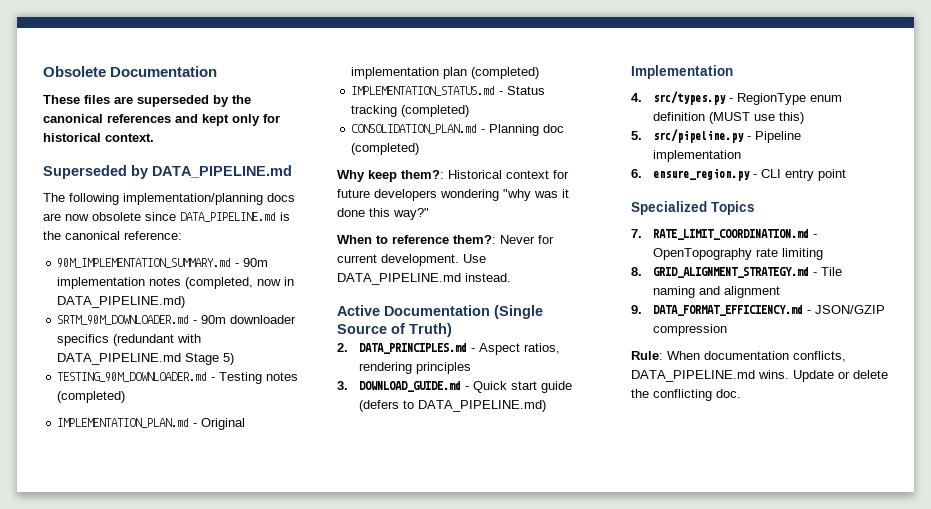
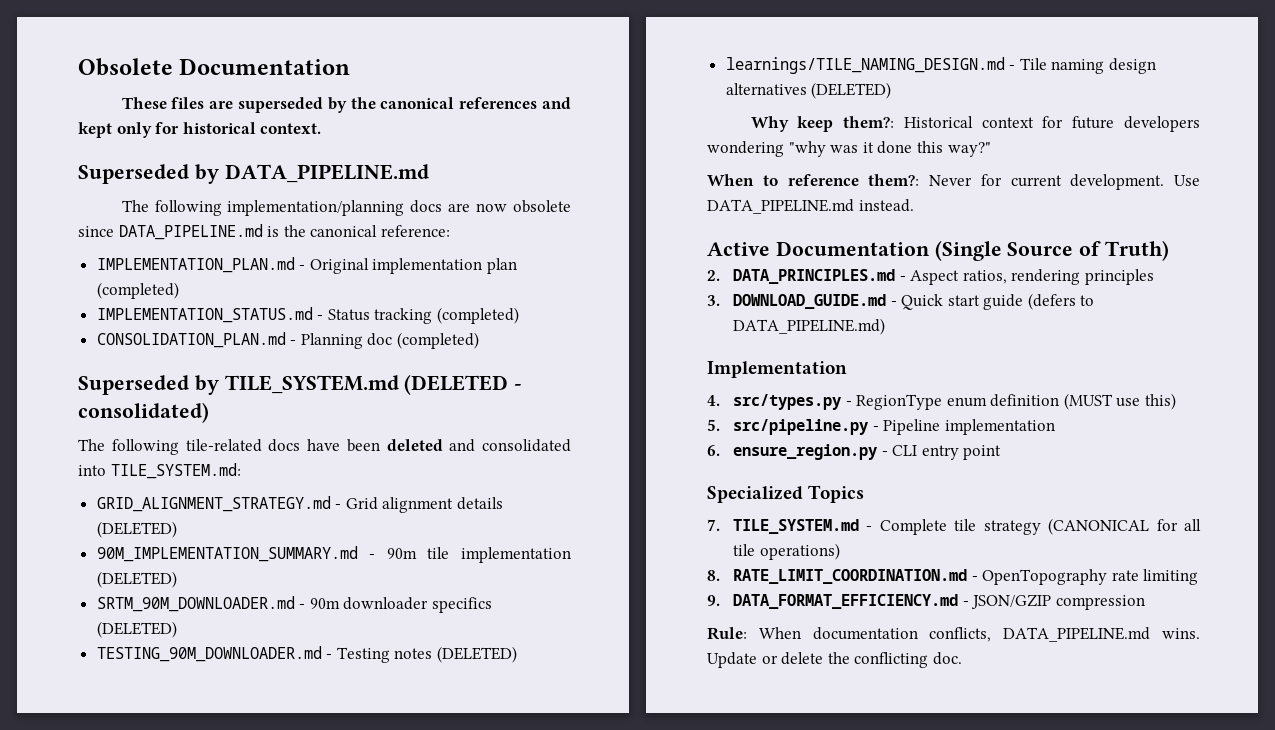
- 90M_IMPLEMENTATION_SUMMARY.md - 90m implementation notes (completed, now in DATA_PIPELINE.md)
- SRTM_90M_DOWNLOADER.md - 90m downloader specifics (redundant with DATA_PIPELINE.md Stage 5)
- TESTING_90M_DOWNLOADER.md - Testing notes (completed)
+ Superseded by TILE_SYSTEM.md (DELETED - consolidated)
+ The following tile-related docs have been deleted and consolidated into TILE_SYSTEM.md:
+ GRID_ALIGNMENT_STRATEGY.md - Grid alignment details (DELETED)
+ 90M_IMPLEMENTATION_SUMMARY.md - 90m tile implementation (DELETED)
+ SRTM_90M_DOWNLOADER.md - 90m downloader specifics (DELETED)
+ TESTING_90M_DOWNLOADER.md - Testing notes (DELETED)
+ learnings/TILE_NAMING_DESIGN.md - Tile naming design alternatives (DELETED)
- 7. RATE_LIMIT_COORDINATION.md - OpenTopography rate limiting
+ 7. TILE_SYSTEM.md - Complete tile strategy (CANONICAL for all tile operations)
+ 8. RATE_LIMIT_COORDINATION.md - OpenTopography rate limiting
- 8. GRID_ALIGNMENT_STRATEGY.md - Tile naming and alignment

